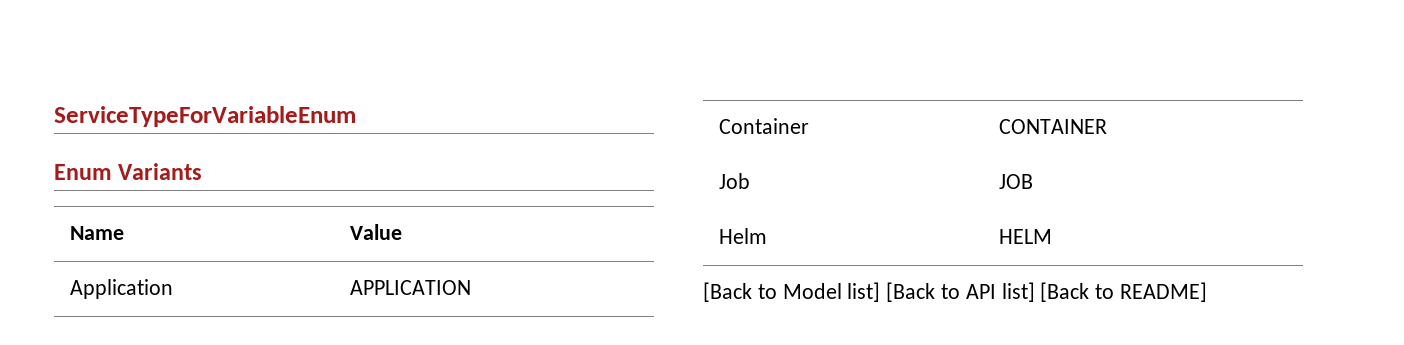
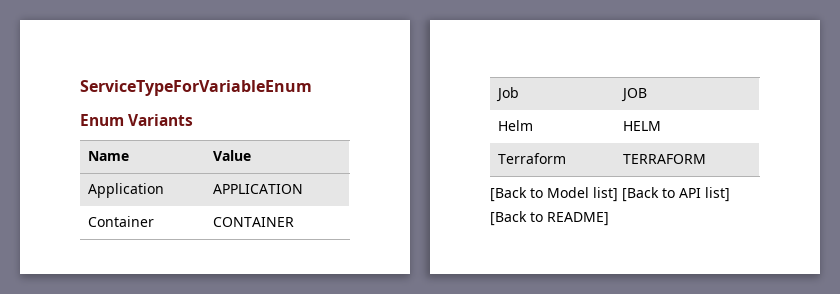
+ Terraform | TERRAFORM

